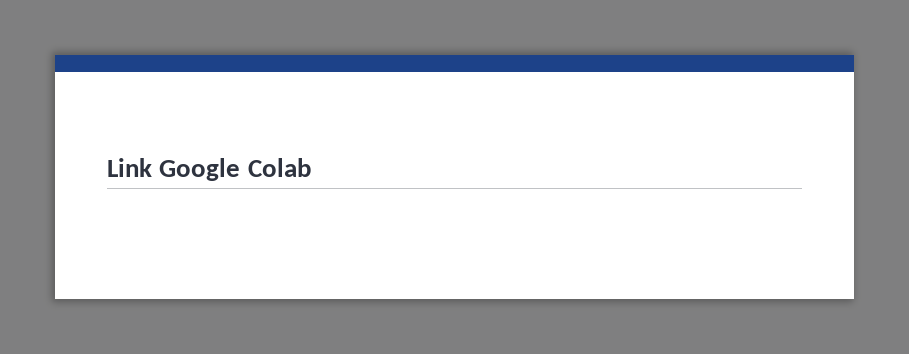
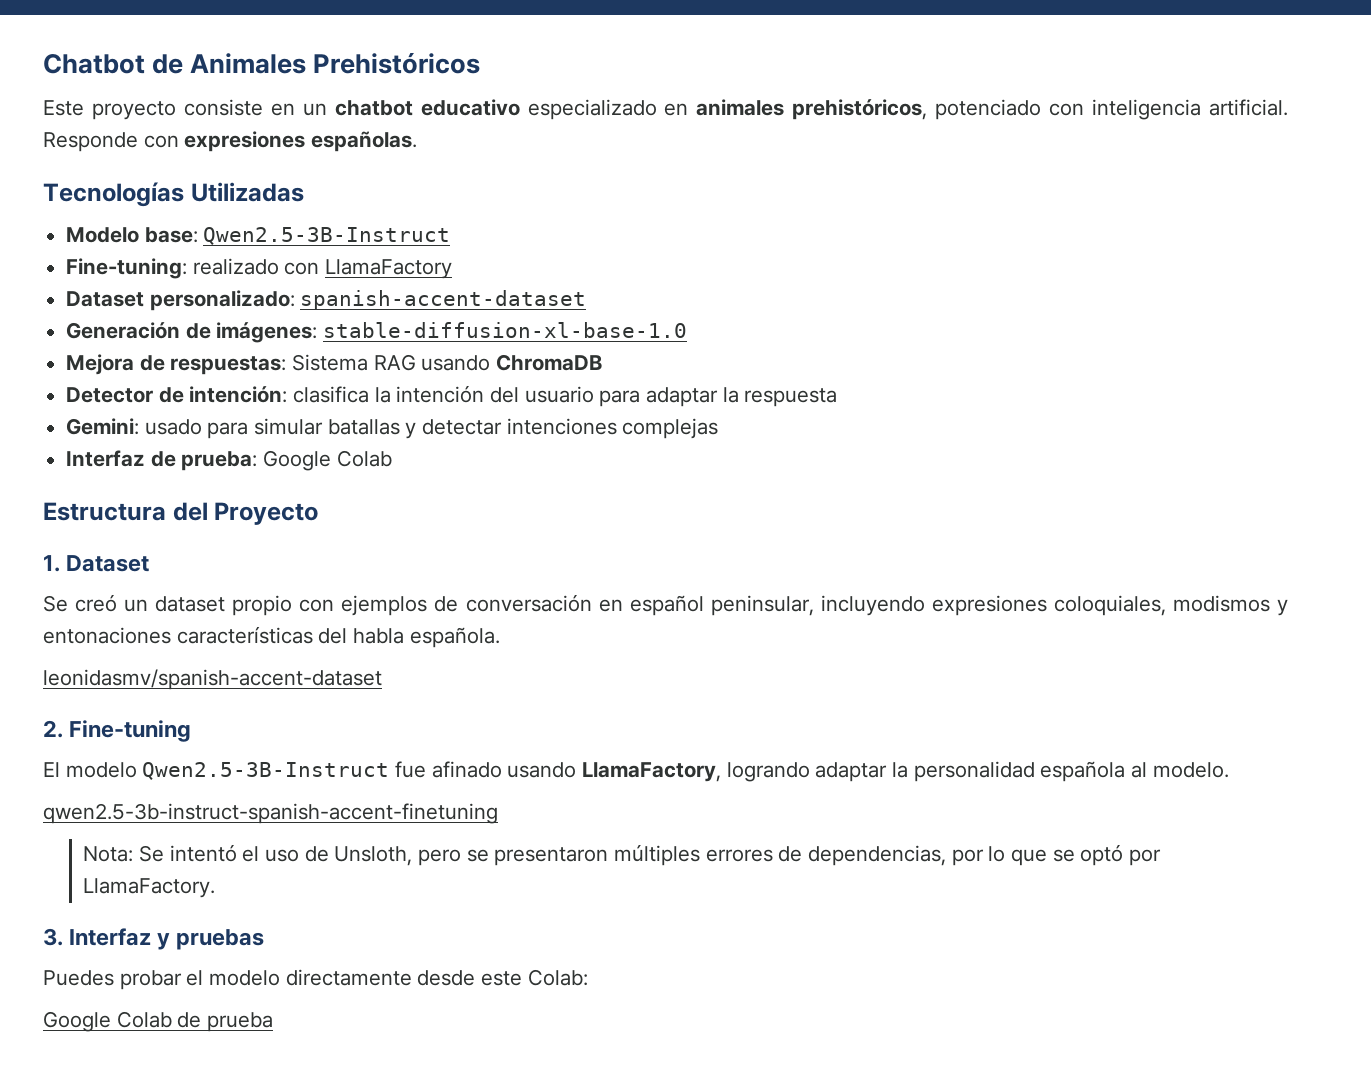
- Link Google Colab
+ Chatbot de Animales Prehistóricos
+ Este proyecto consiste en un chatbot educativo especializado en animales prehistóricos, potenciado con inteligencia artificial. Responde con expresiones españolas.
+ Tecnologías Utilizadas
+ Modelo base: Qwen2.5-3B-Instruct
+ Fine-tuning: realizado con LlamaFactory
+ Dataset personalizado: spanish-accent-dataset
+ Generación de imágenes: stable-diffusion-xl-base-1.0
+ Mejora de respuestas: Sistema RAG usando ChromaDB
+ Detector de intención: clasifica la intención del usuario para adaptar la respuesta
+ Gemini: usado para simular batallas y detectar intenciones complejas
+ Interfaz de prueba: Google Colab
+ Estructura del Proyecto
+ 1. Dataset
+ Se creó un dataset propio con ejemplos de conversación en español peninsular, incluyendo expresiones coloquiales, modismos y entonaciones características del habla española.
+ leonidasmv/spanish-accent-dataset
+ 2. Fine-tuning
+ El modelo Qwen2.5-3B-Instruct fue afinado usando LlamaFactory, logrando adaptar la personalidad española al modelo.
+ qwen2.5-3b-instruct-spanish-accent-finetuning
+ Nota: Se intentó el uso de Unsloth, pero se presentaron múltiples errores de dependencias, por lo que se optó por LlamaFactory.
+ 3. Interfaz y pruebas
+ Puedes probar el modelo directamente desde este Colab:
+ Google Colab de prueba

